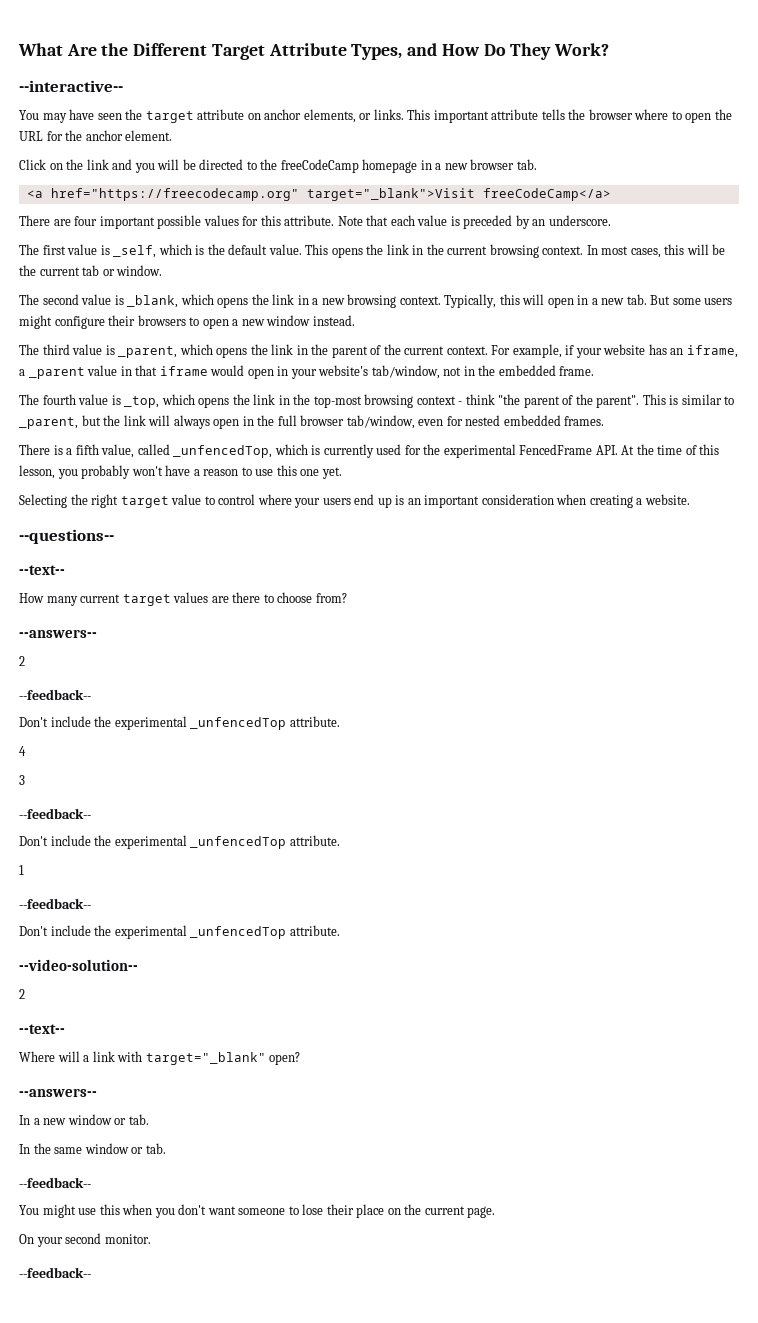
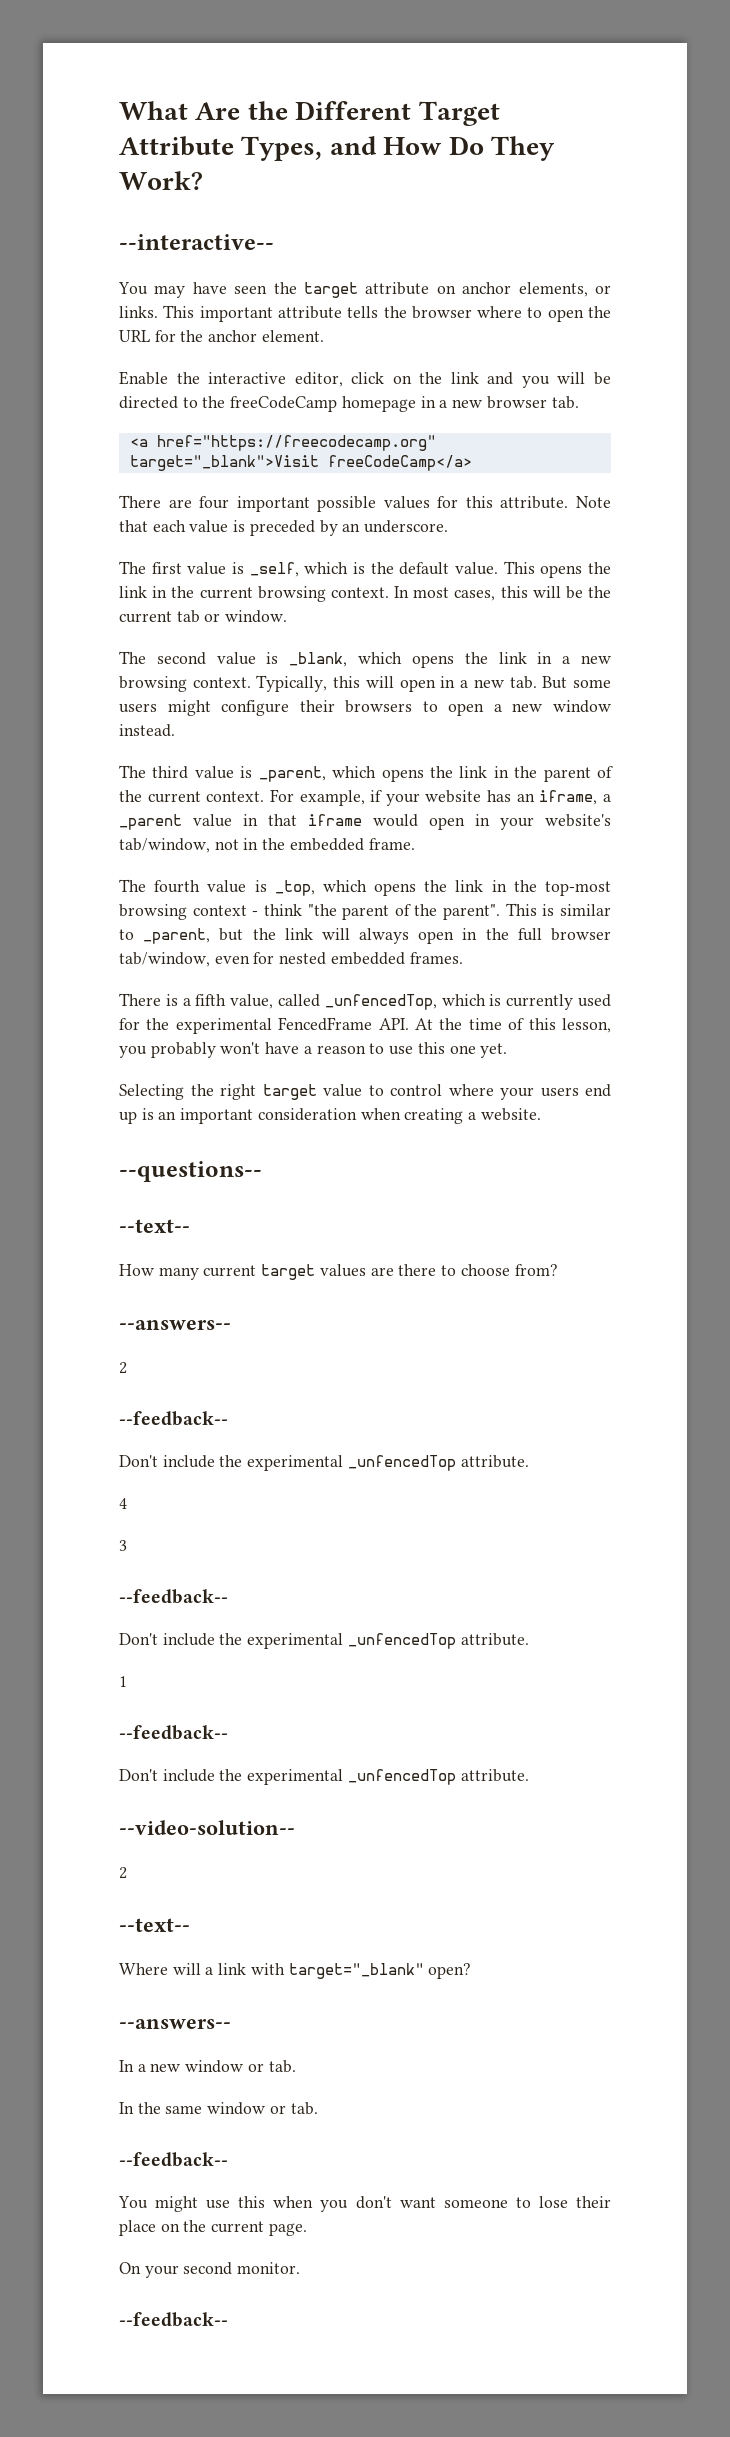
- Click on the link and you will be directed to the freeCodeCamp homepage in a new browser tab.
+ Enable the interactive editor, click on the link and you will be directed to the freeCodeCamp homepage in a new browser tab.

